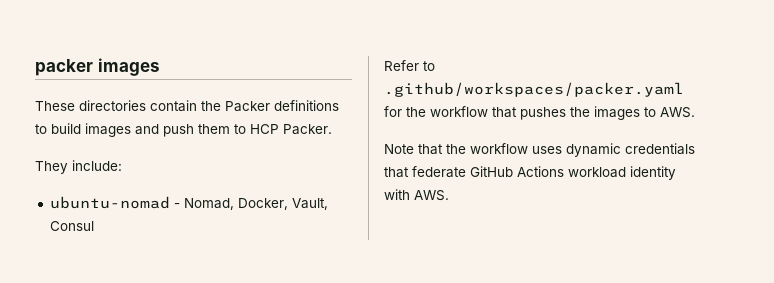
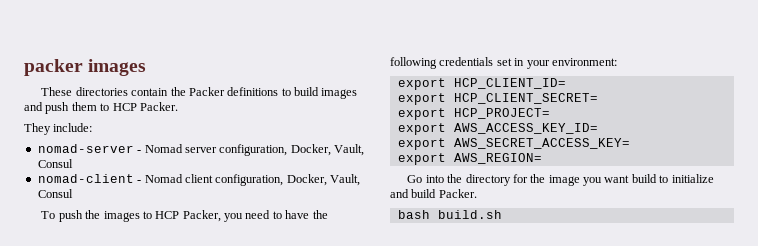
- ubuntu-nomad - Nomad, Docker, Vault, Consul
- Refer to .github/workspaces/packer.yaml for the workflow that pushes the images to AWS.
- Note that the workflow uses dynamic credentials that federate GitHub Actions workload identity with AWS.
+ nomad-server - Nomad server configuration, Docker, Vault, Consul
+ nomad-client - Nomad client configuration, Docker, Vault, Consul
+ To push the images to HCP Packer, you need to have the following credentials set in your environment:
+ export HCP_CLIENT_ID=
+ export HCP_CLIENT_SECRET=
+ export HCP_PROJECT=
+ export AWS_ACCESS_KEY_ID=
+ export AWS_SECRET_ACCESS_KEY=
+ export AWS_REGION=
+ Go into the directory for the image you want build to initialize and build Packer.
+ bash build.sh

